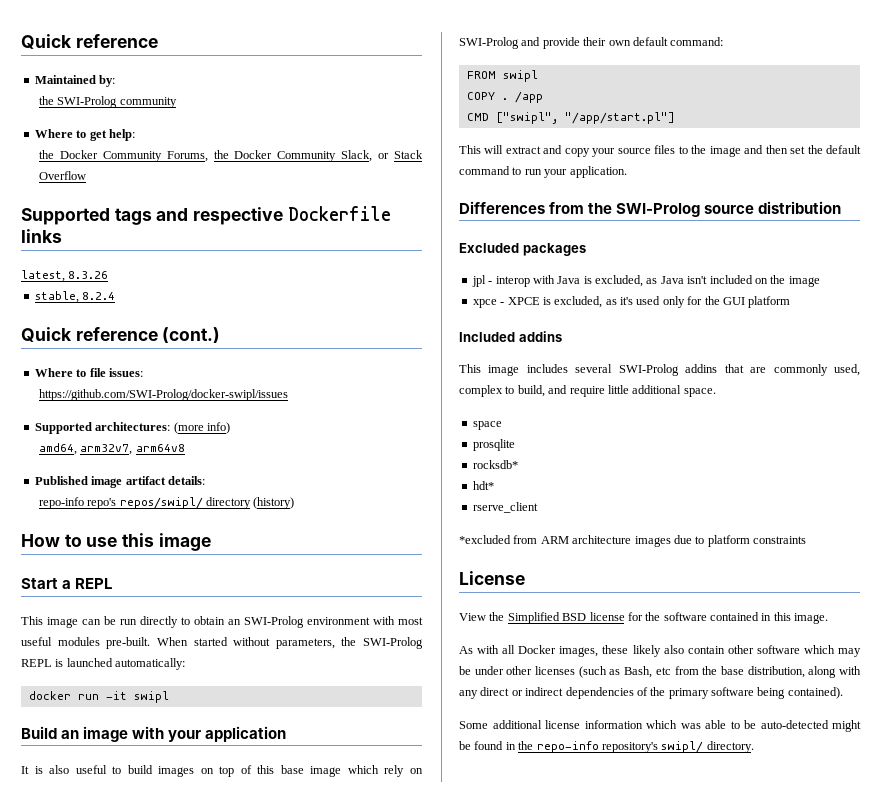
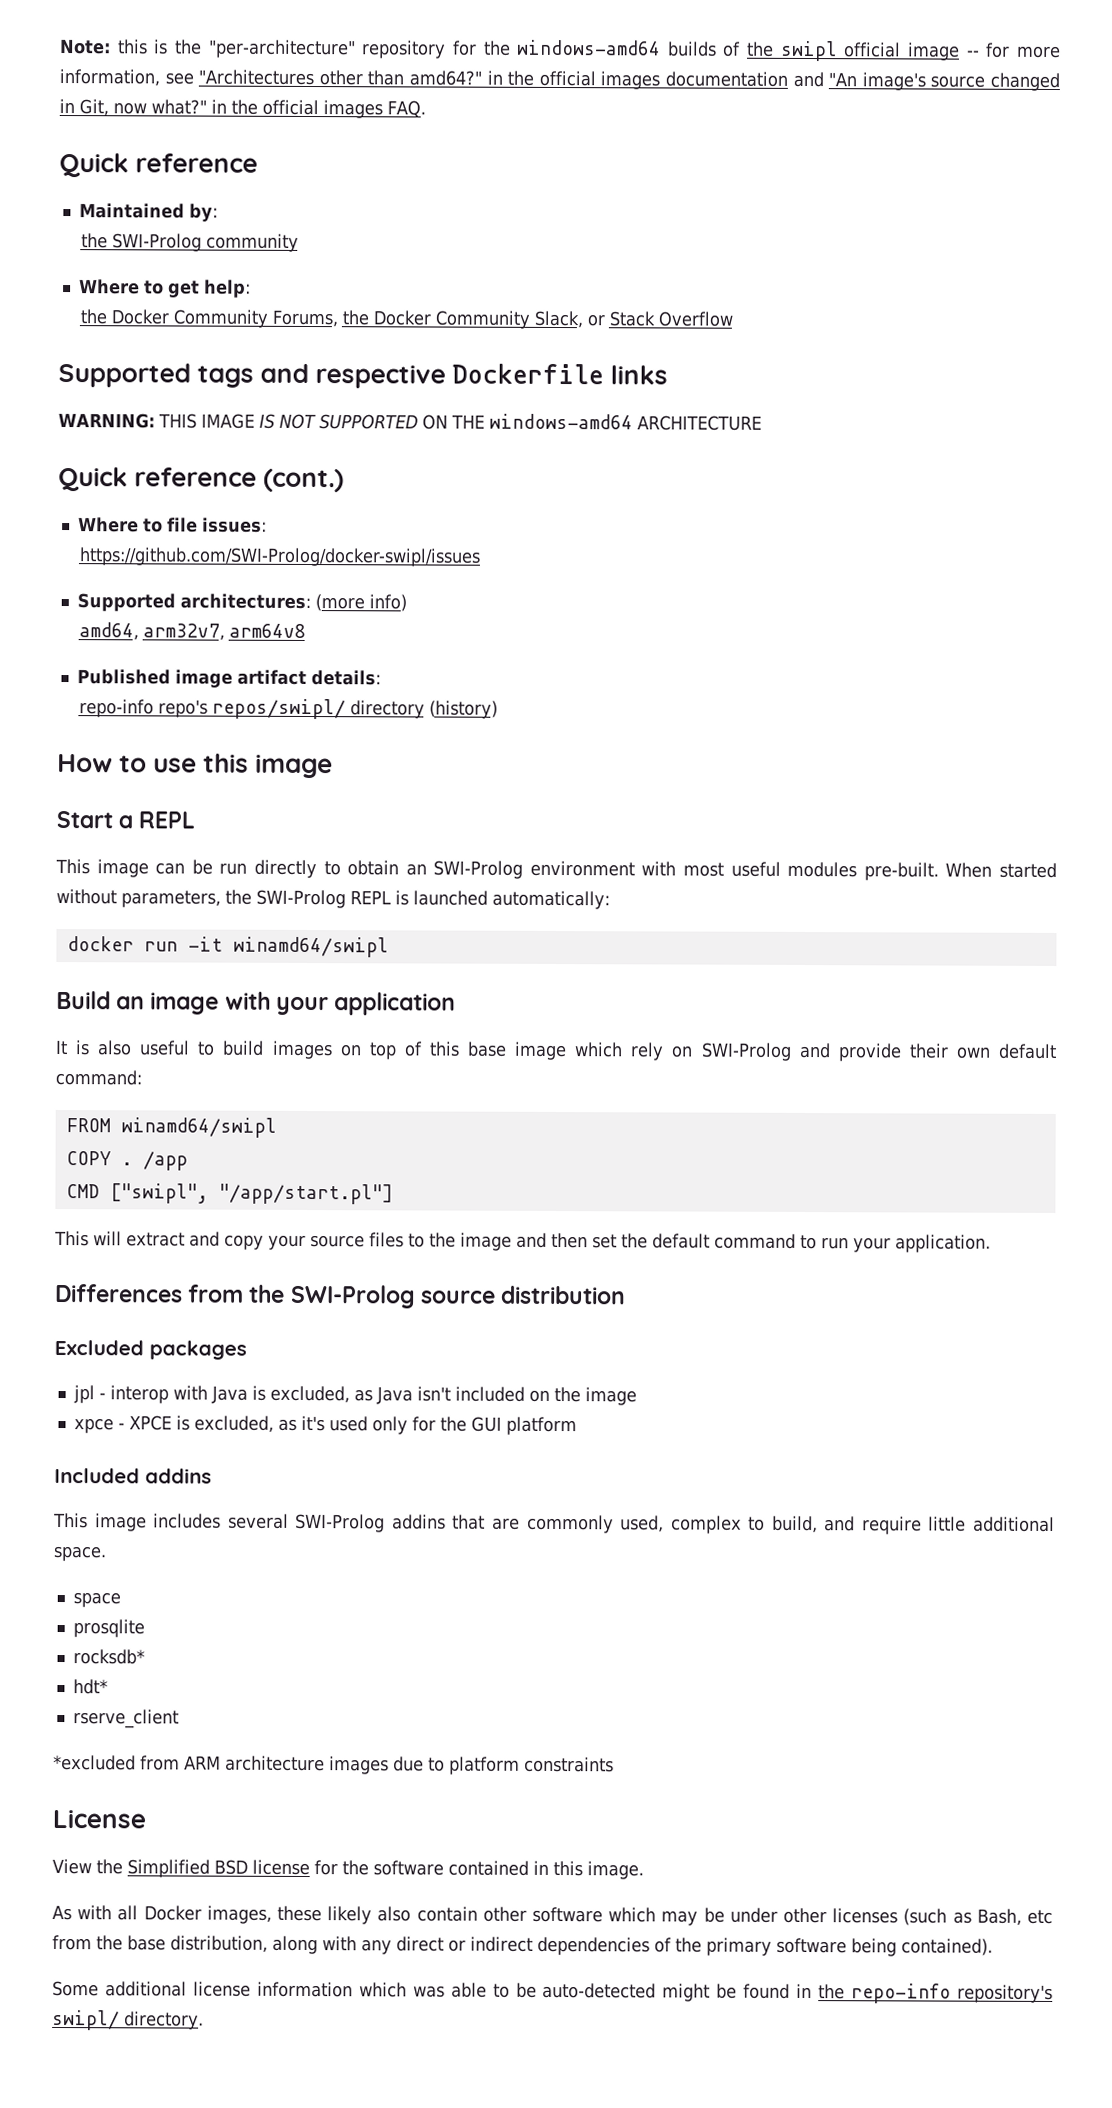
+ Note: this is the "per-architecture" repository for the windows-amd64 builds of the swipl official image -- for more information, see "Architectures other than amd64?" in the official images documentation and "An image's source changed in Git, now what?" in the official images FAQ.
- latest, 8.3.26
- stable, 8.2.4
+ WARNING: THIS IMAGE IS NOT SUPPORTED ON THE windows-amd64 ARCHITECTURE
- docker run -it swipl
+ docker run -it winamd64/swipl
- FROM swipl
+ FROM winamd64/swipl

